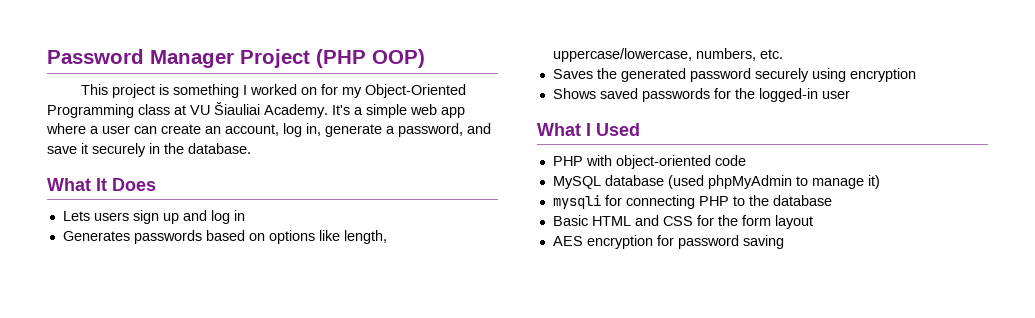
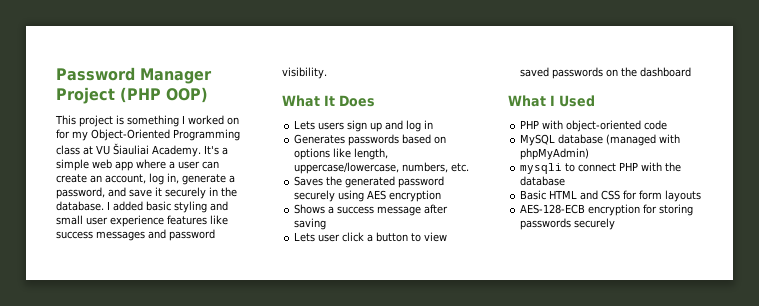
+ I added basic styling and small user experience features like success messages and password visibility.
- Saves the generated password securely using encryption
+ Saves the generated password securely using AES encryption
- Shows saved passwords for the logged-in user
+ Shows a success message after saving
+ Lets user click a button to view saved passwords on the dashboard
- MySQL database (used phpMyAdmin to manage it)
- mysqli for connecting PHP to the database
+ MySQL database (managed with phpMyAdmin)
+ mysqli to connect PHP with the database
- Basic HTML and CSS for the form layout
- AES encryption for password saving
+ Basic HTML and CSS for form layouts
+ AES-128-ECB encryption for storing passwords securely

